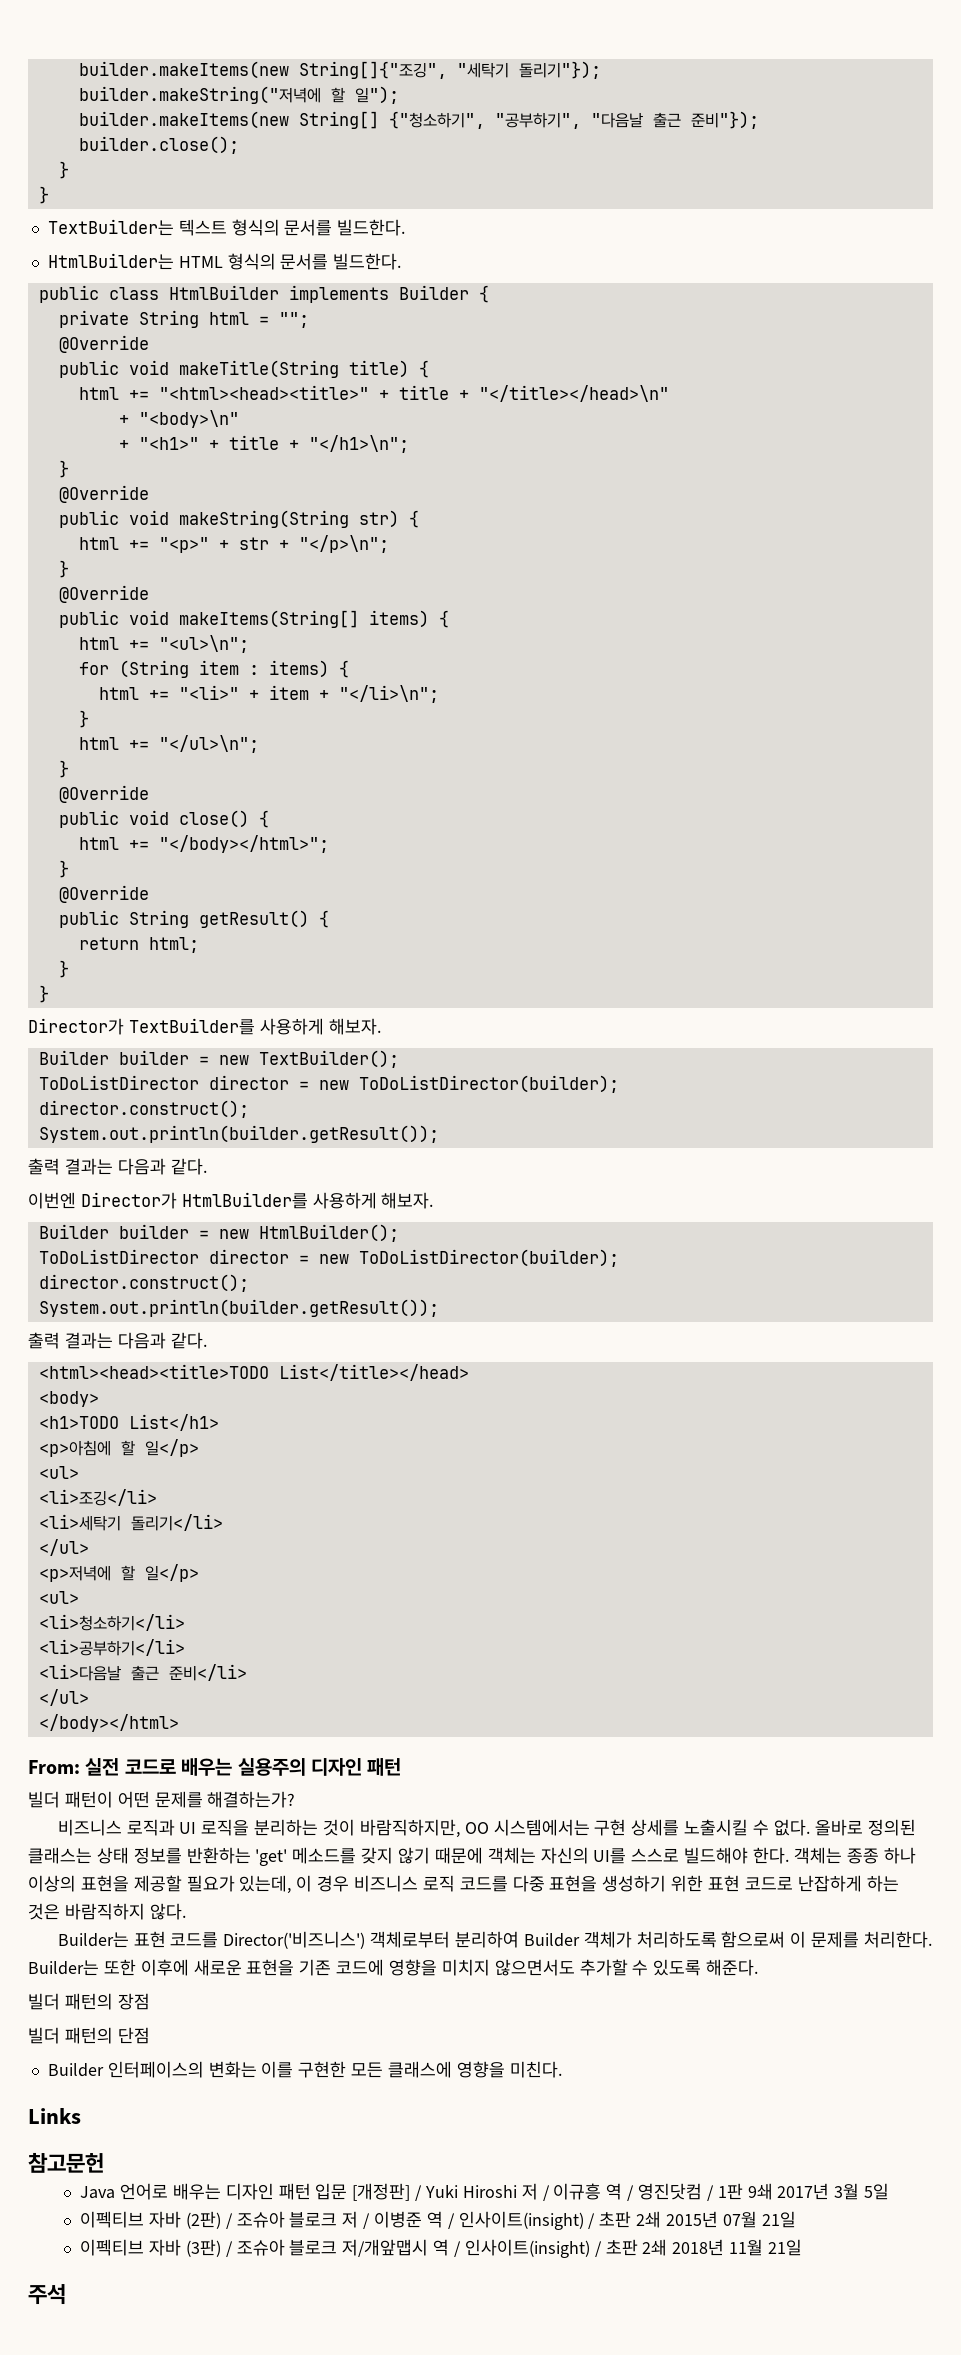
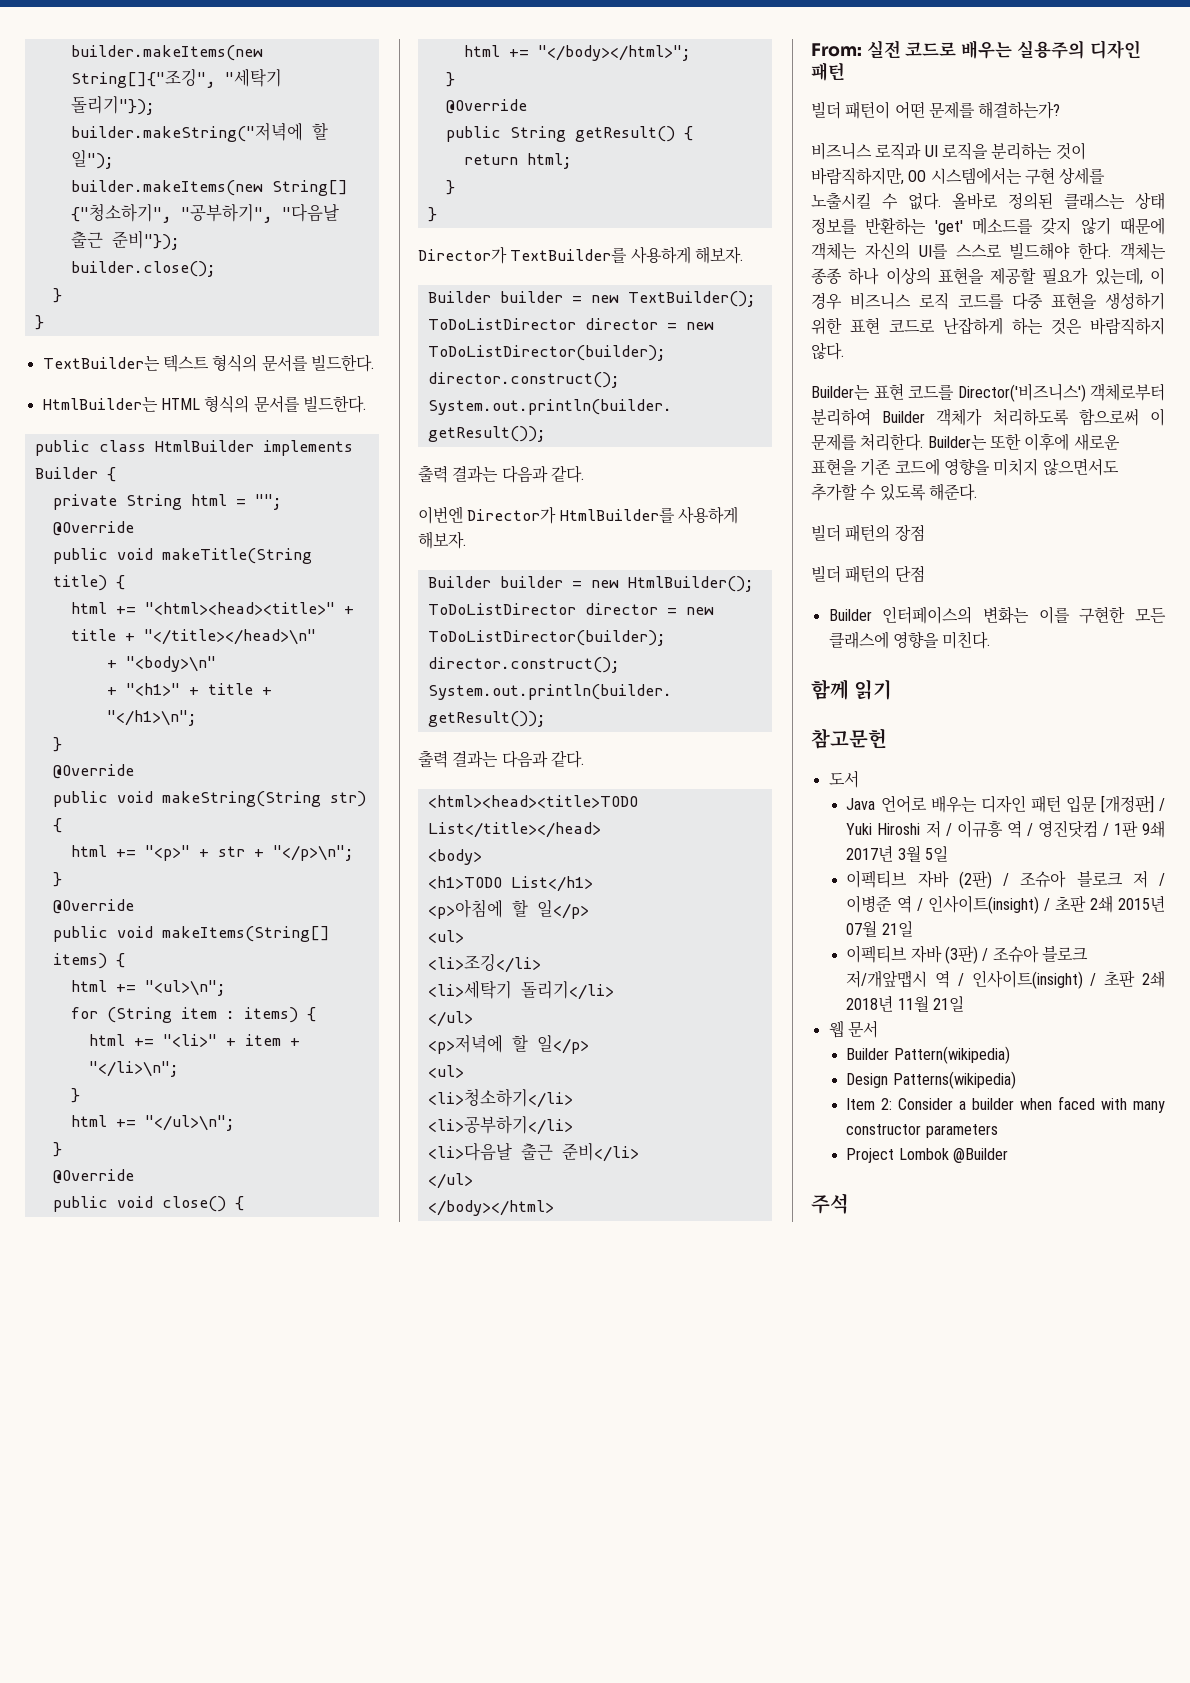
- Links
+ 함께 읽기
+ 도서
+ 웹 문서
+ Builder Pattern(wikipedia)
+ Design Patterns(wikipedia)
+ Item 2: Consider a builder when faced with many constructor parameters
+ Project Lombok @Builder

